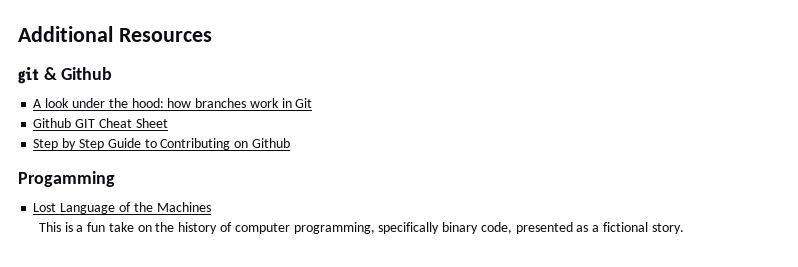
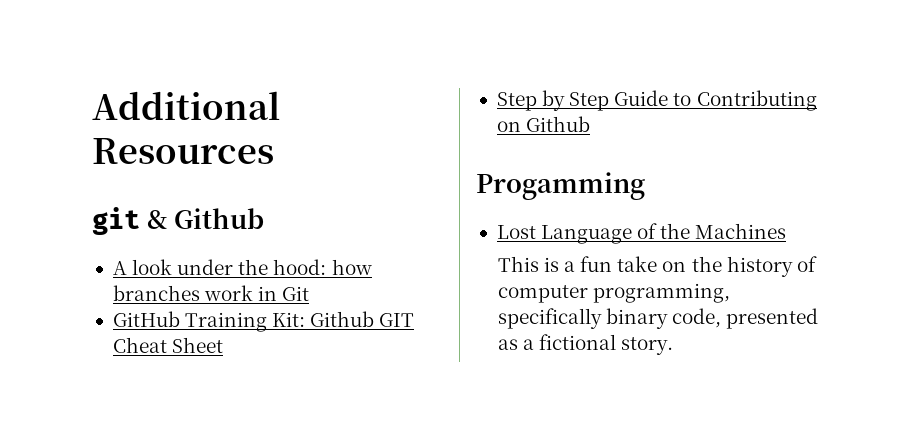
- Github GIT Cheat Sheet
+ GitHub Training Kit: Github GIT Cheat Sheet

